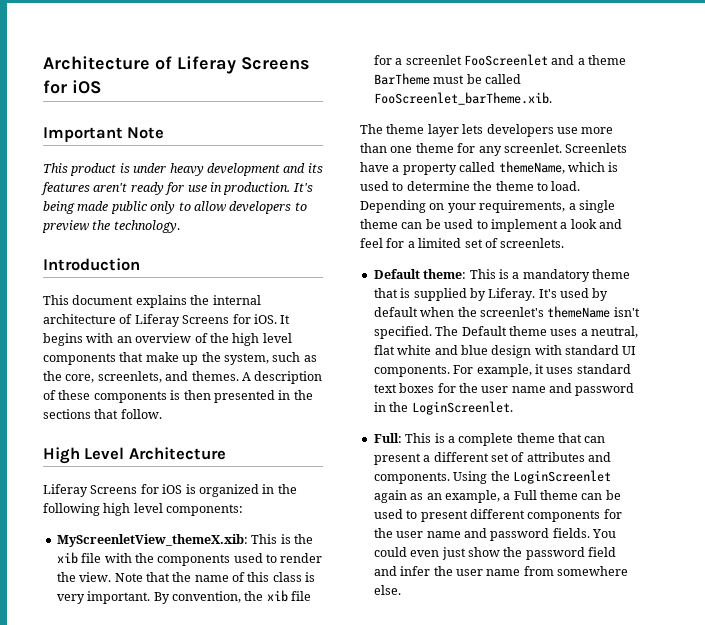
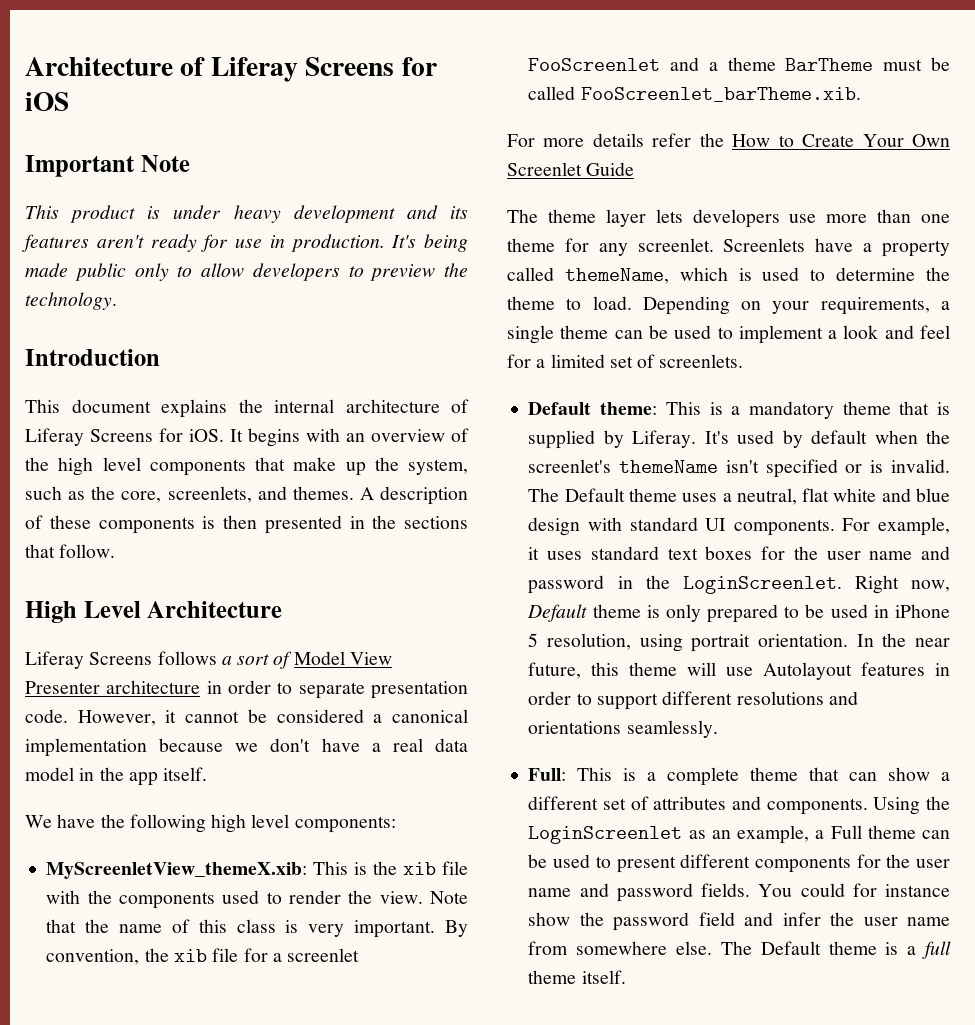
- Liferay Screens for iOS is organized in the following high level components:
+ Liferay Screens follows a sort of Model View Presenter architecture in order to separate presentation code. However, it cannot be considered a canonical implementation because we don't have a real data model in the app itself.
+ We have the following high level components:
+ For more details refer the How to Create Your Own Screenlet Guide
- It's used by default when the screenlet's themeName isn't specified.
+ It's used by default when the screenlet's themeName isn't specified or is invalid.
+ Right now, Default theme is only prepared to be used in iPhone 5 resolution, using portrait orientation. In the near future, this theme will use Autolayout features in order to support different resolutions and orientations seamlessly.
- Full: This is a complete theme that can present a different set of attributes and components.
+ Full: This is a complete theme that can show a different set of attributes and components.
- Using the LoginScreenlet again as an example, a Full theme can be used to present different components for the user name and password fields.
+ Using the LoginScreenlet as an example, a Full theme can be used to present different components for the user name and password fields.
- You could even just show the password field and infer the user name from somewhere else.
+ You could for instance show the password field and infer the user name from somewhere else.
+ The Default theme is a full theme itself.

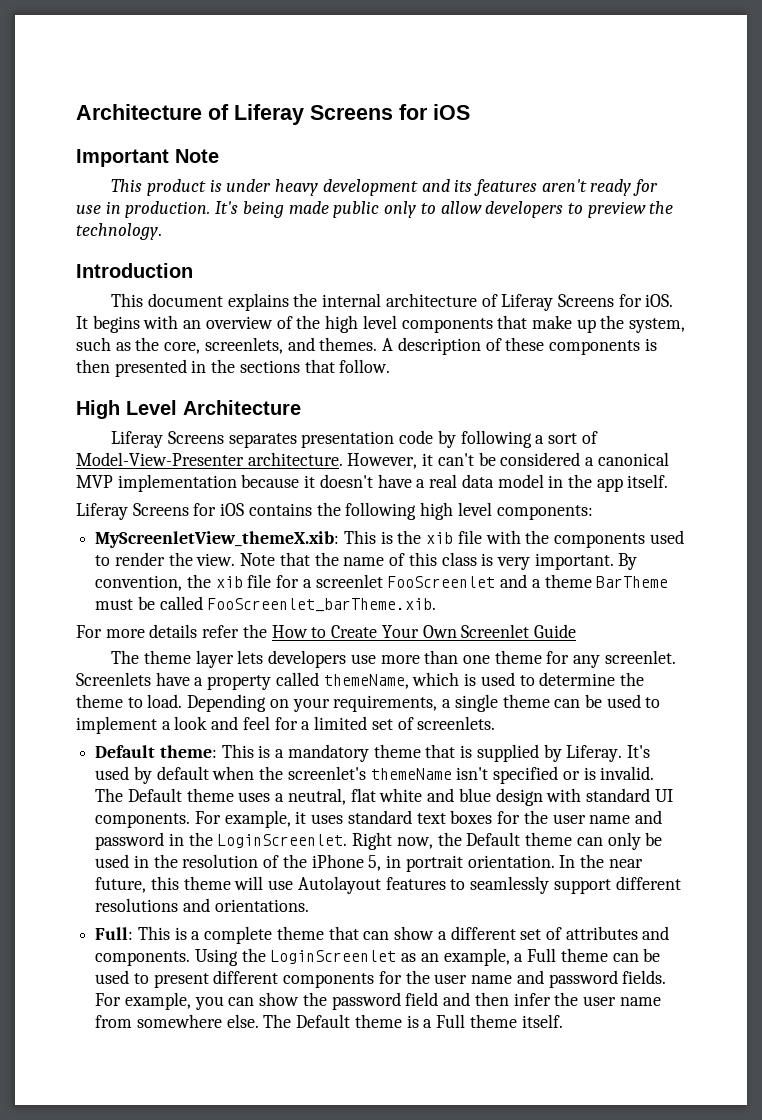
- Liferay Screens follows a sort of Model View Presenter architecture in order to separate presentation code.
+ Liferay Screens separates presentation code by following a sort of Model-View-Presenter architecture.
- However, it cannot be considered a canonical implementation because we don't have a real data model in the app itself.
+ However, it can't be considered a canonical MVP implementation because it doesn't have a real data model in the app itself.
- We have the following high level components:
+ Liferay Screens for iOS contains the following high level components:
- Right now, Default theme is only prepared to be used in iPhone 5 resolution, using portrait orientation.
+ Right now, the Default theme can only be used in the resolution of the iPhone 5, in portrait orientation.
- In the near future, this theme will use Autolayout features in order to support different resolutions and orientations seamlessly.
+ In the near future, this theme will use Autolayout features to seamlessly support different resolutions and orientations.
- You could for instance show the password field and infer the user name from somewhere else.
+ For example, you can show the password field and then infer the user name from somewhere else.
- The Default theme is a full theme itself.
+ The Default theme is a Full theme itself.

